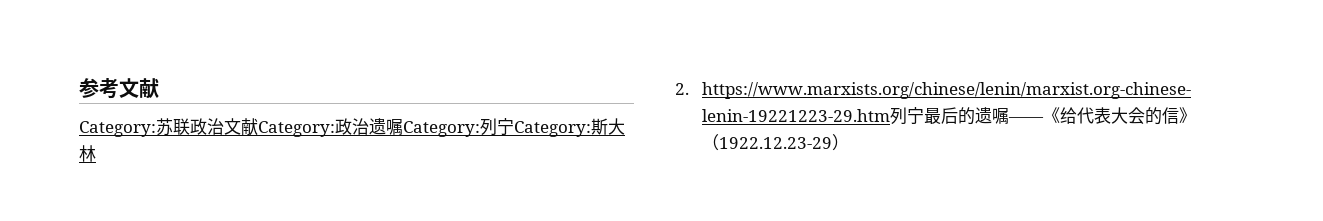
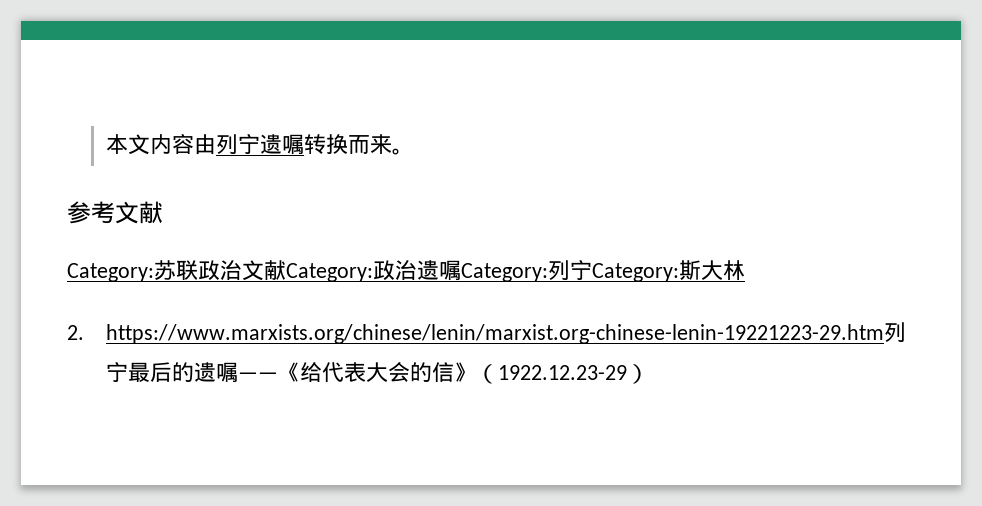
+ 本文内容由列宁遗嘱转换而来。

